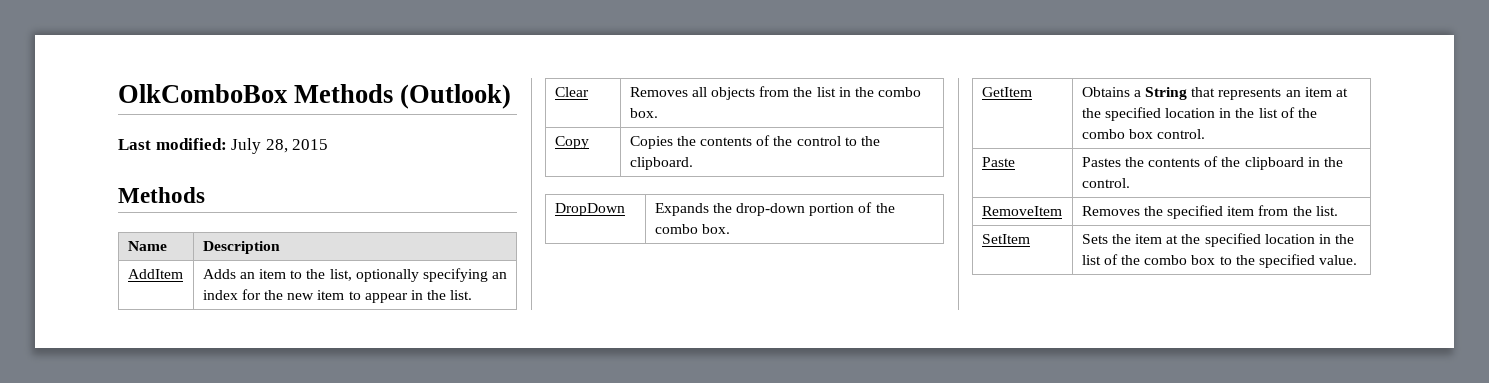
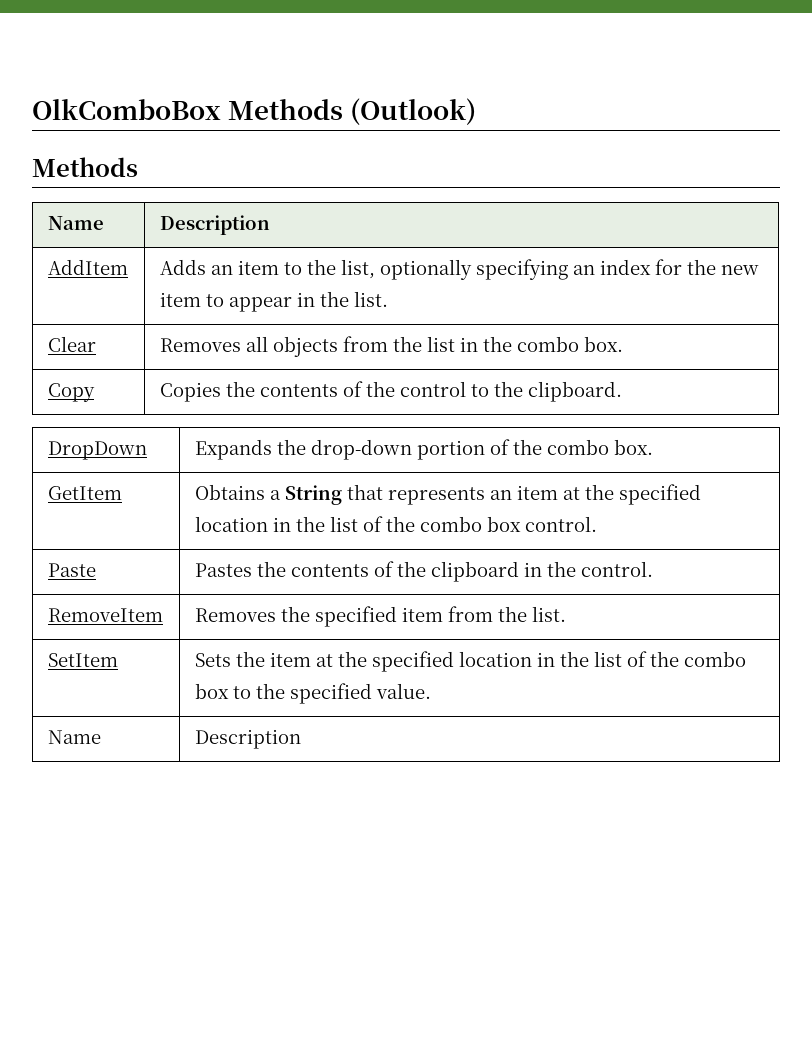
- Last modified: July 28, 2015
  SetItem | Sets the item at the specified location in the list of the combo box to the specified value.
+ Name | Description

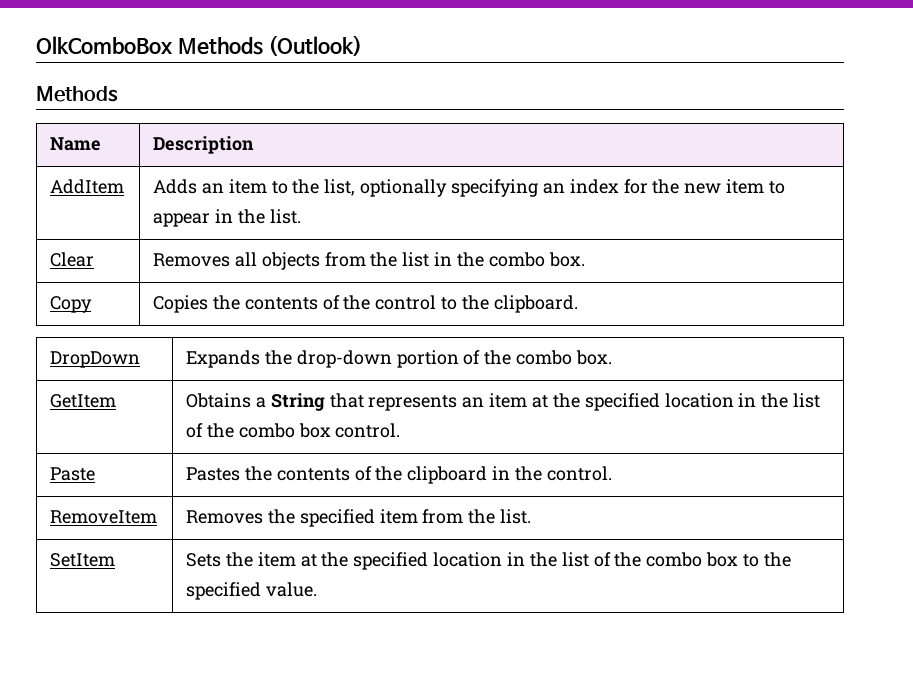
  SetItem | Sets the item at the specified location in the list of the combo box to the specified value.
- Name | Description

